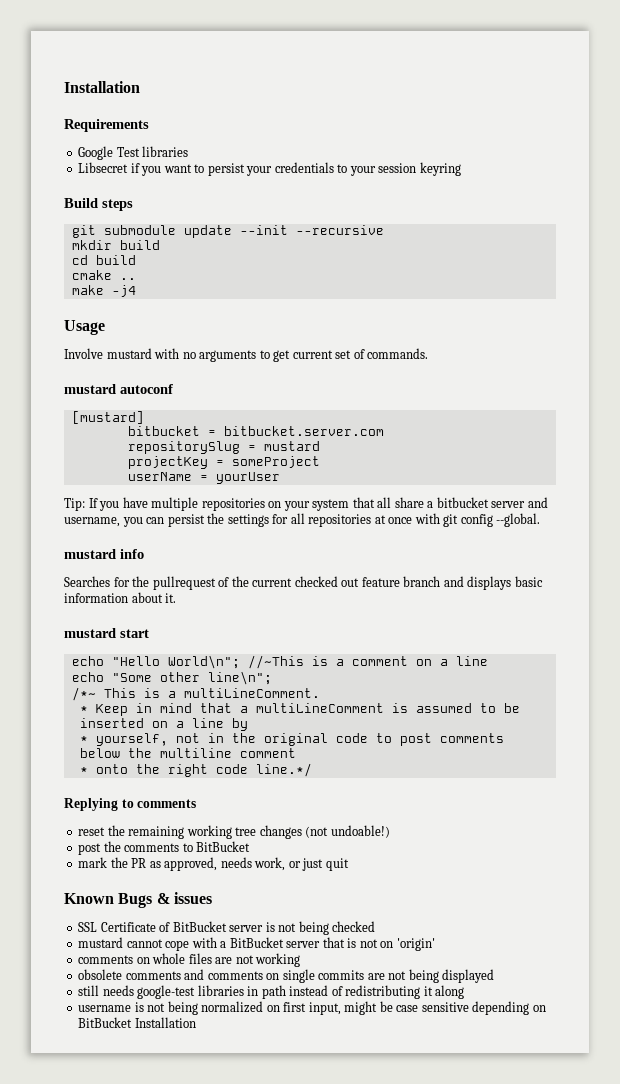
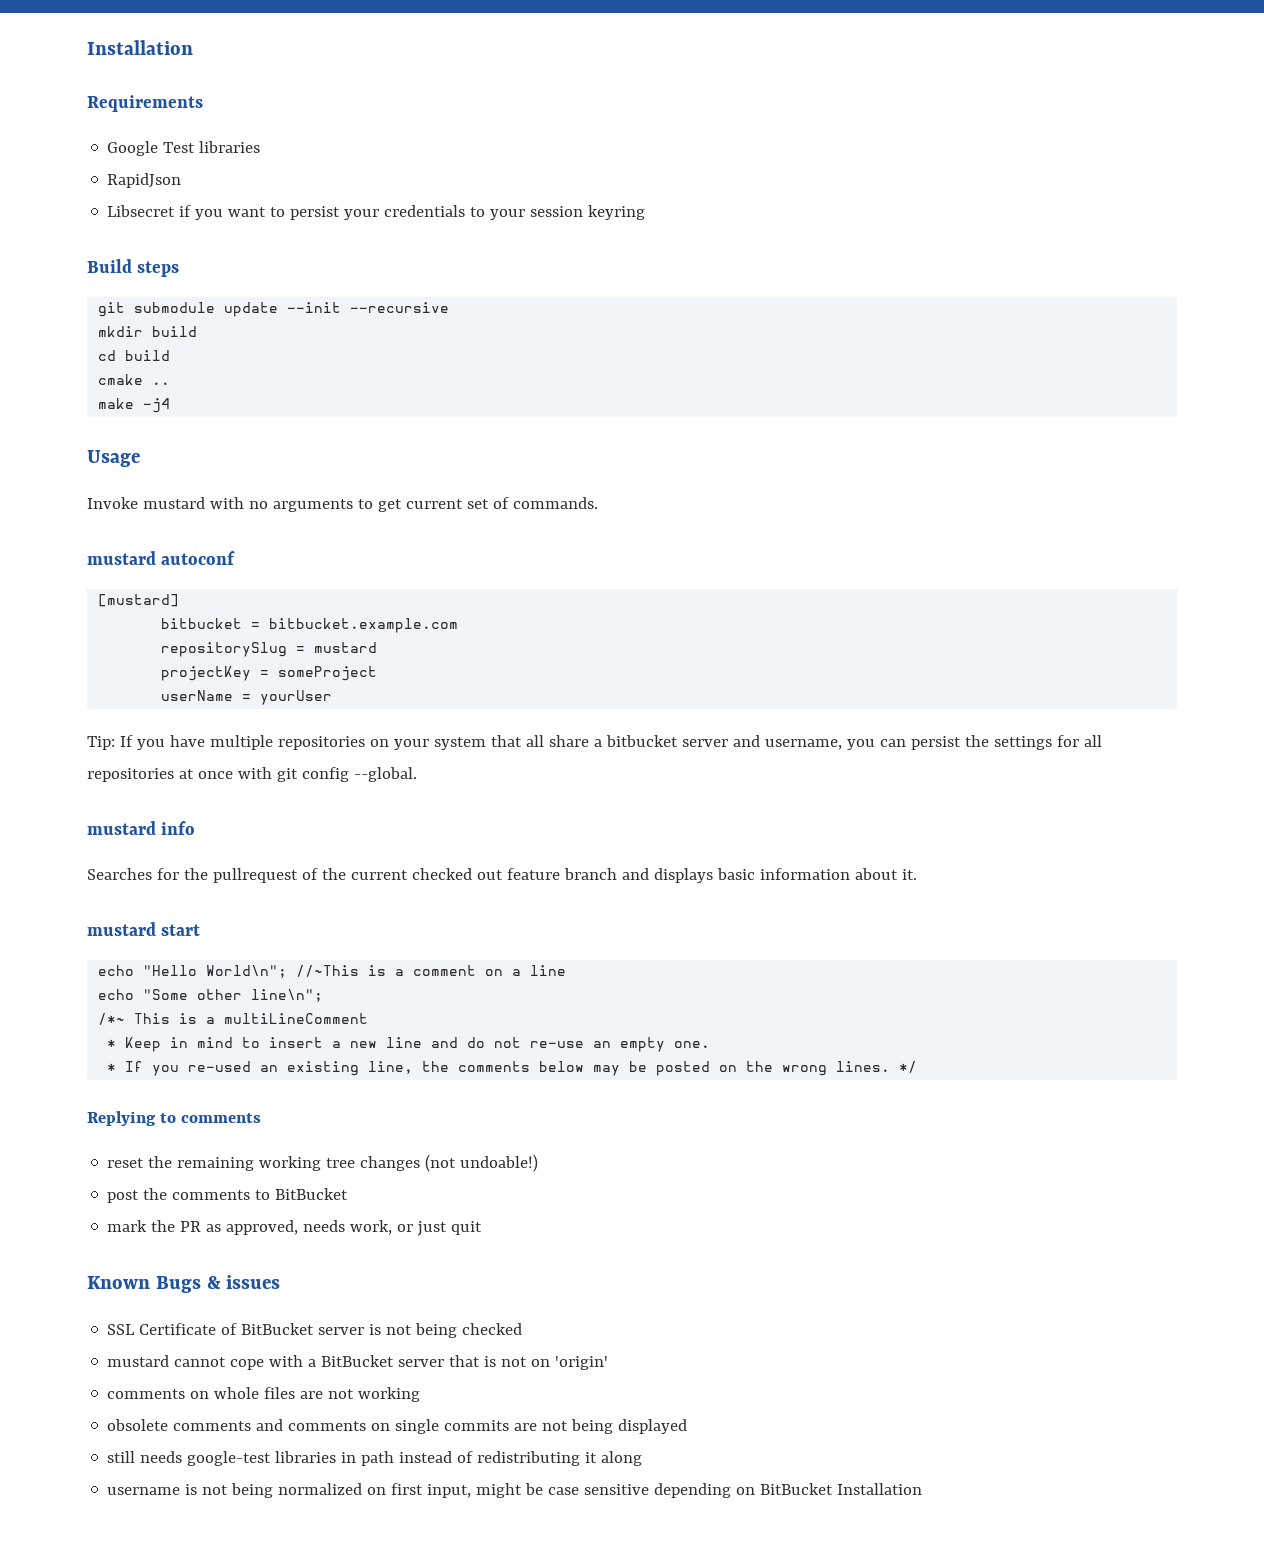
+ RapidJson
- Involve mustard with no arguments to get current set of commands.
+ Invoke mustard with no arguments to get current set of commands.
- bitbucket = bitbucket.server.com
+ bitbucket = bitbucket.example.com
- /*~ This is a multiLineComment.
+ /*~ This is a multiLineComment
- * Keep in mind that a multiLineComment is assumed to be inserted on a line by
- * yourself, not in the original code to post comments below the multiline comment
- * onto the right code line.*/
+ * Keep in mind to insert a new line and do not re-use an empty one.
+ * If you re-used an existing line, the comments below may be posted on the wrong lines. */

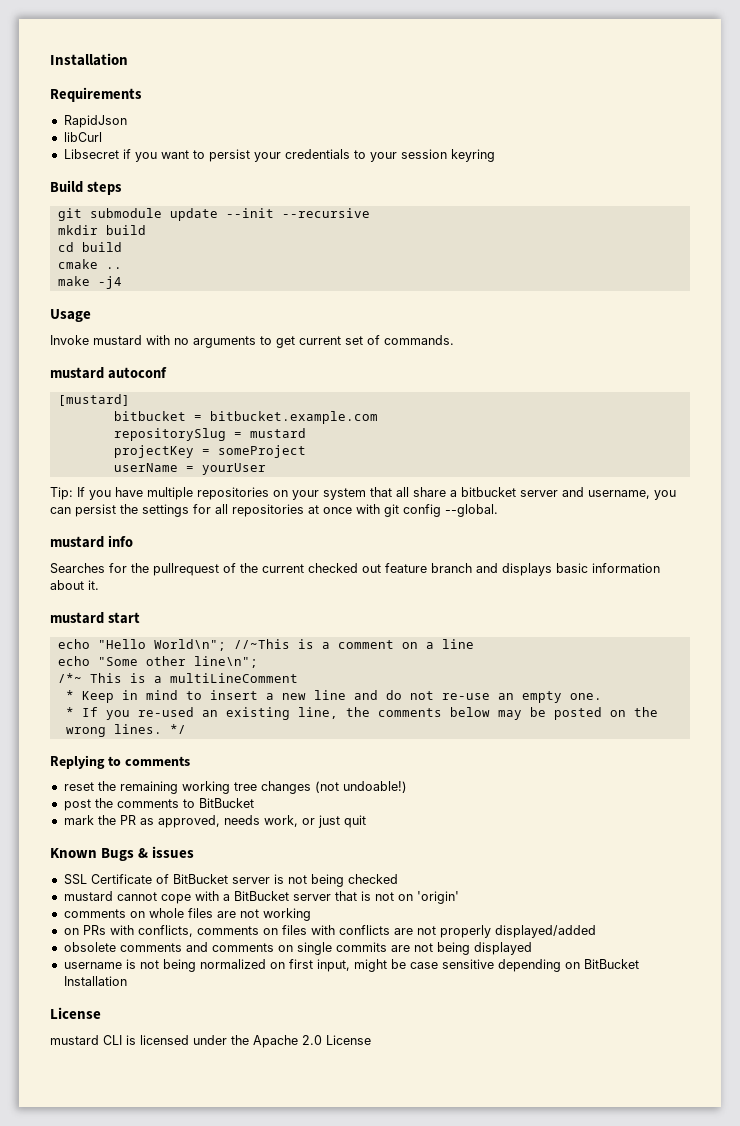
- Google Test libraries
  RapidJson
+ libCurl
+ on PRs with conflicts, comments on files with conflicts are not properly displayed/added
- still needs google-test libraries in path instead of redistributing it along
  username is not being normalized on first input, might be case sensitive depending on BitBucket Installation
+ License
+ mustard CLI is licensed under the Apache 2.0 License

